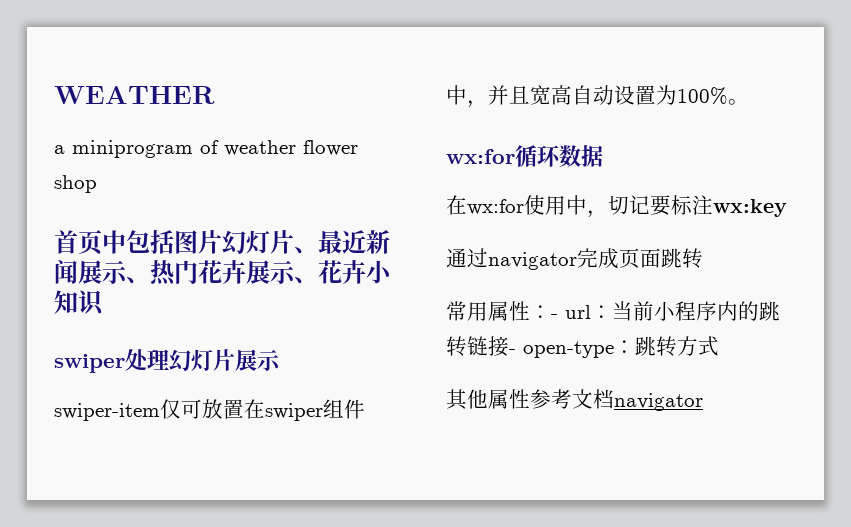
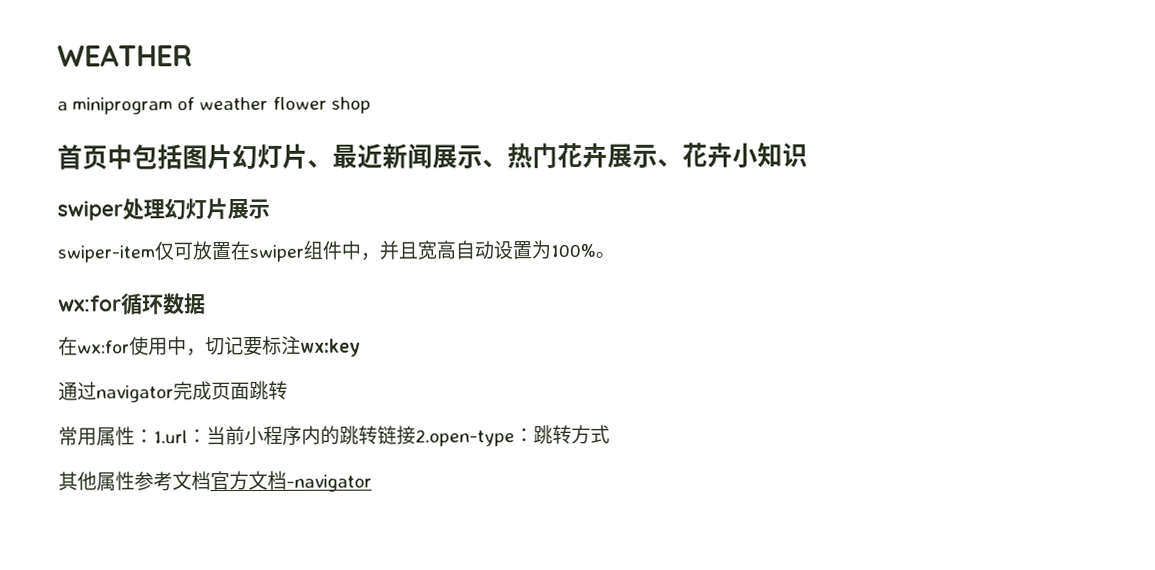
- 常用属性：- url：当前小程序内的跳转链接- open-type：跳转方式
+ 常用属性：1.url：当前小程序内的跳转链接2.open-type：跳转方式
- 其他属性参考文档navigator
+ 其他属性参考文档官方文档-navigator

